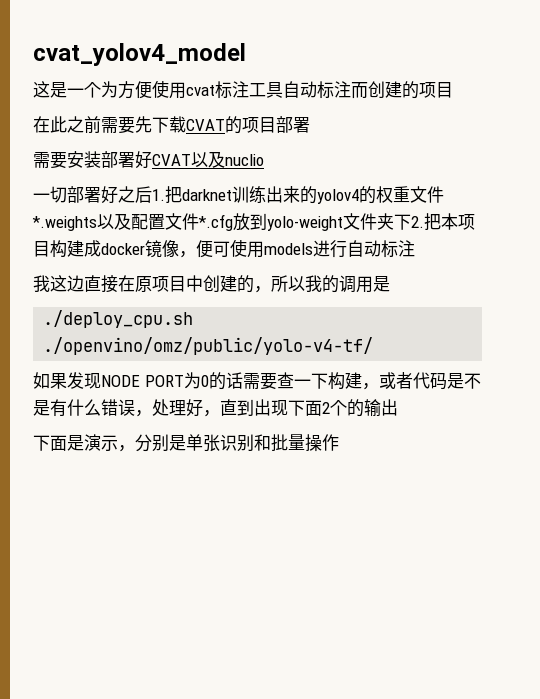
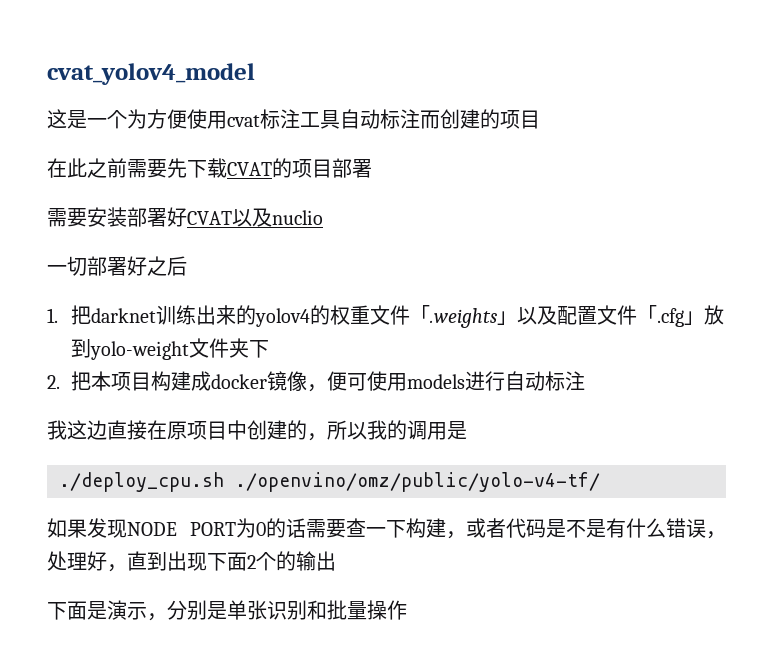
- 一切部署好之后1.把darknet训练出来的yolov4的权重文件*.weights以及配置文件*.cfg放到yolo-weight文件夹下2.把本项目构建成docker镜像，便可使用models进行自动标注
+ 一切部署好之后
+ 1.把darknet训练出来的yolov4的权重文件「.weights」以及配置文件「.cfg」放到yolo-weight文件夹下
+ 2.把本项目构建成docker镜像，便可使用models进行自动标注

